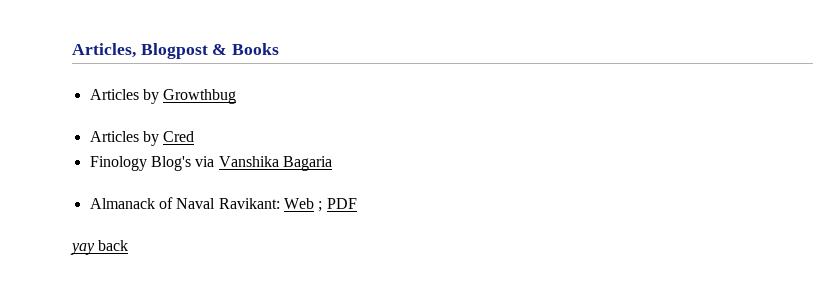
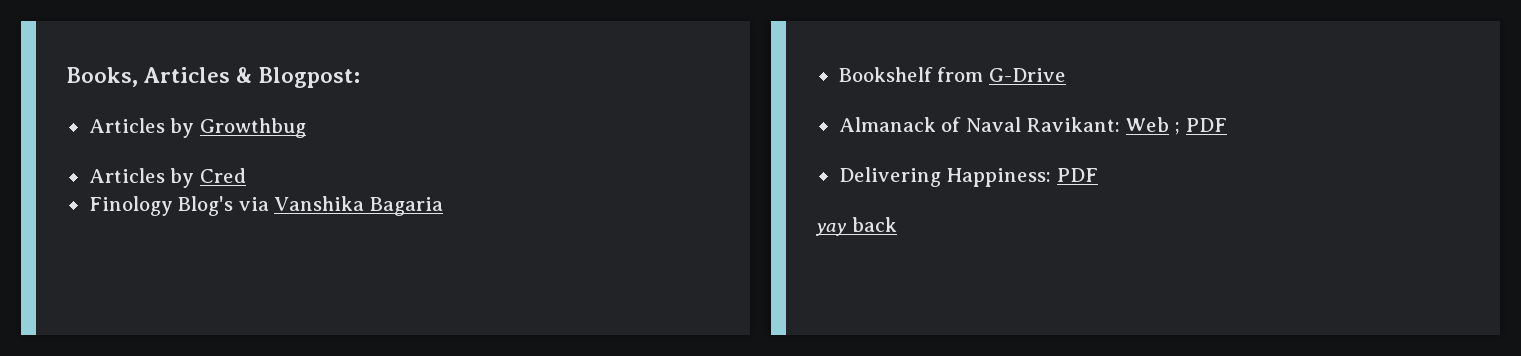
- Articles, Blogpost & Books
+ Books, Articles & Blogpost:
+ Bookshelf from G-Drive
+ Delivering Happiness: PDF

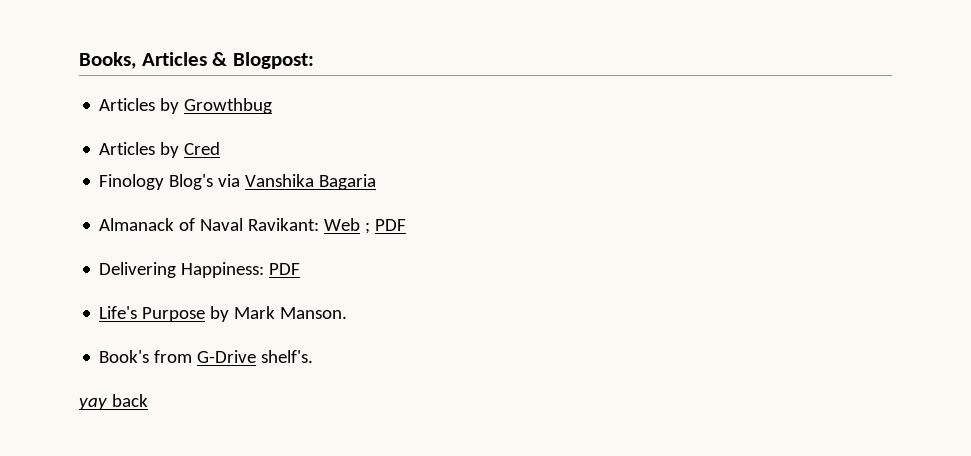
- Bookshelf from G-Drive
+ Life's Purpose by Mark Manson.
+ Book's from G-Drive shelf's.

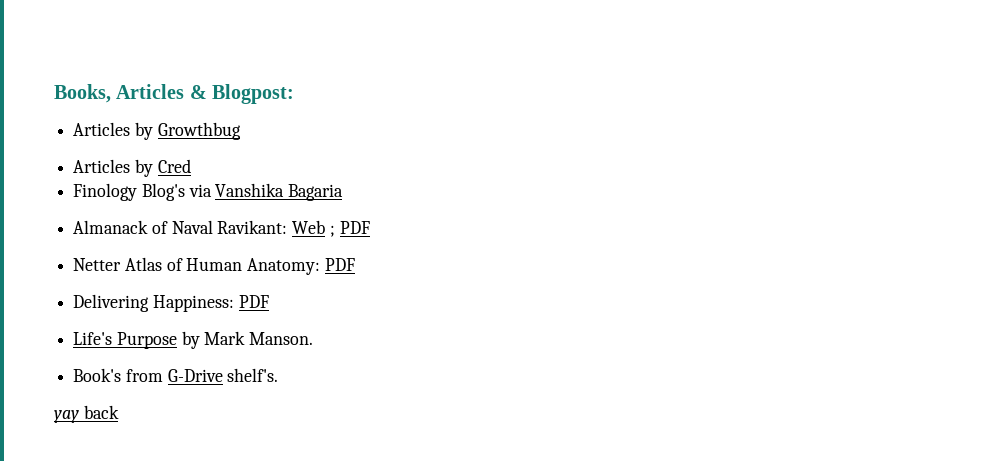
+ Netter Atlas of Human Anatomy: PDF

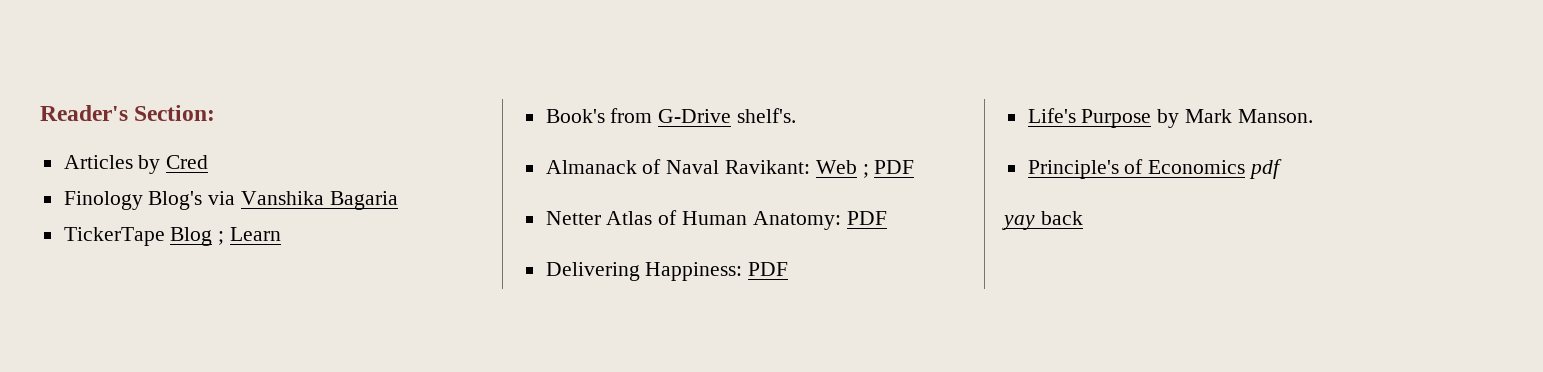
- Books, Articles & Blogpost:
- Articles by Growthbug
+ Reader's Section:
+ TickerTape Blog ; Learn
+ Book's from G-Drive shelf's.
- Book's from G-Drive shelf's.
+ Principle's of Economics pdf

